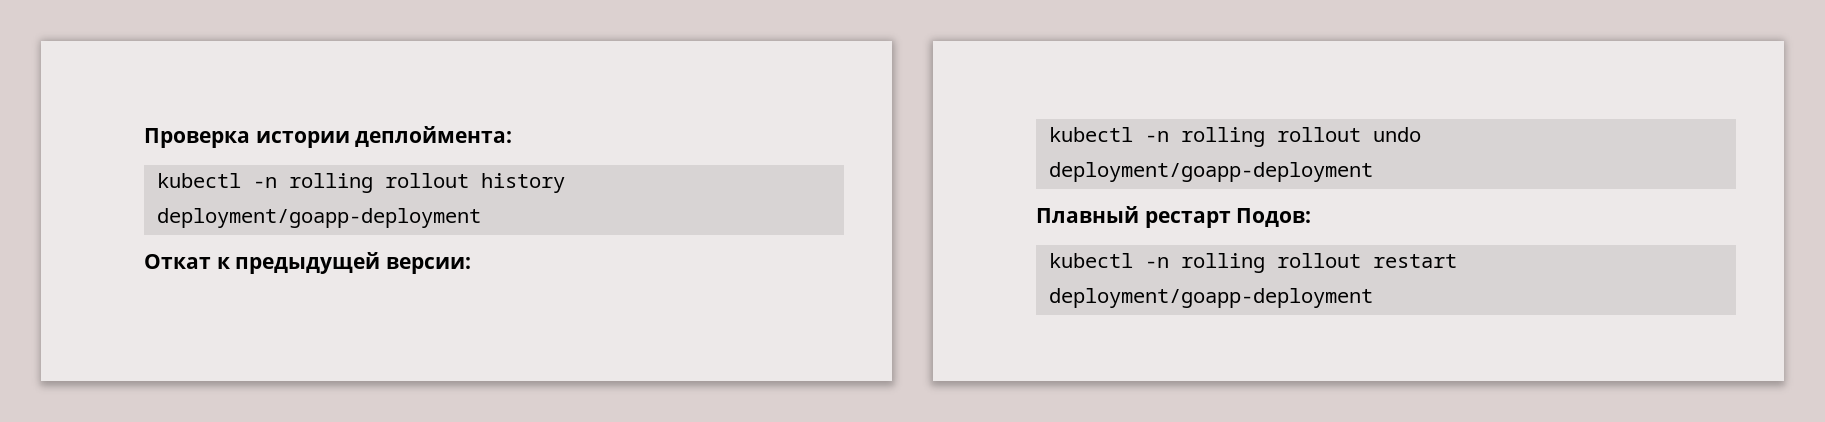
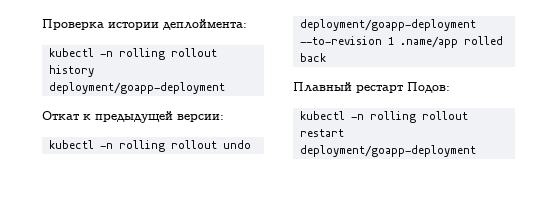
- kubectl -n rolling rollout undo deployment/goapp-deployment
+ kubectl -n rolling rollout undo deployment/goapp-deployment --to-revision 1 .name/app rolled back

